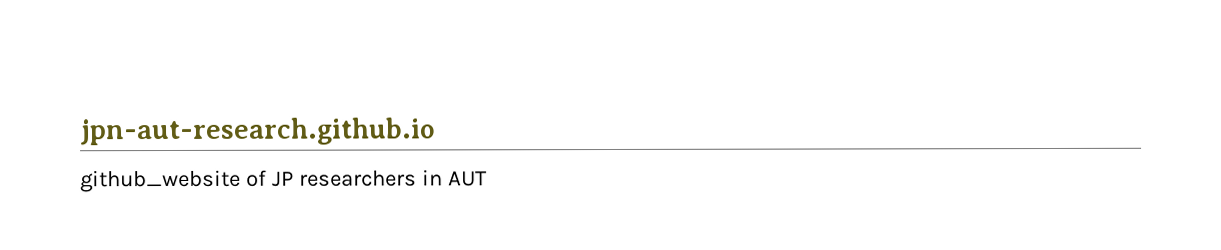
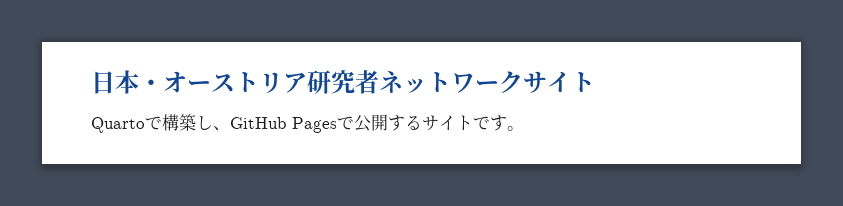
- jpn-aut-research.github.io
- github_website of JP researchers in AUT
+ 日本・オーストリア研究者ネットワークサイト
+ Quartoで構築し、GitHub Pagesで公開するサイトです。

